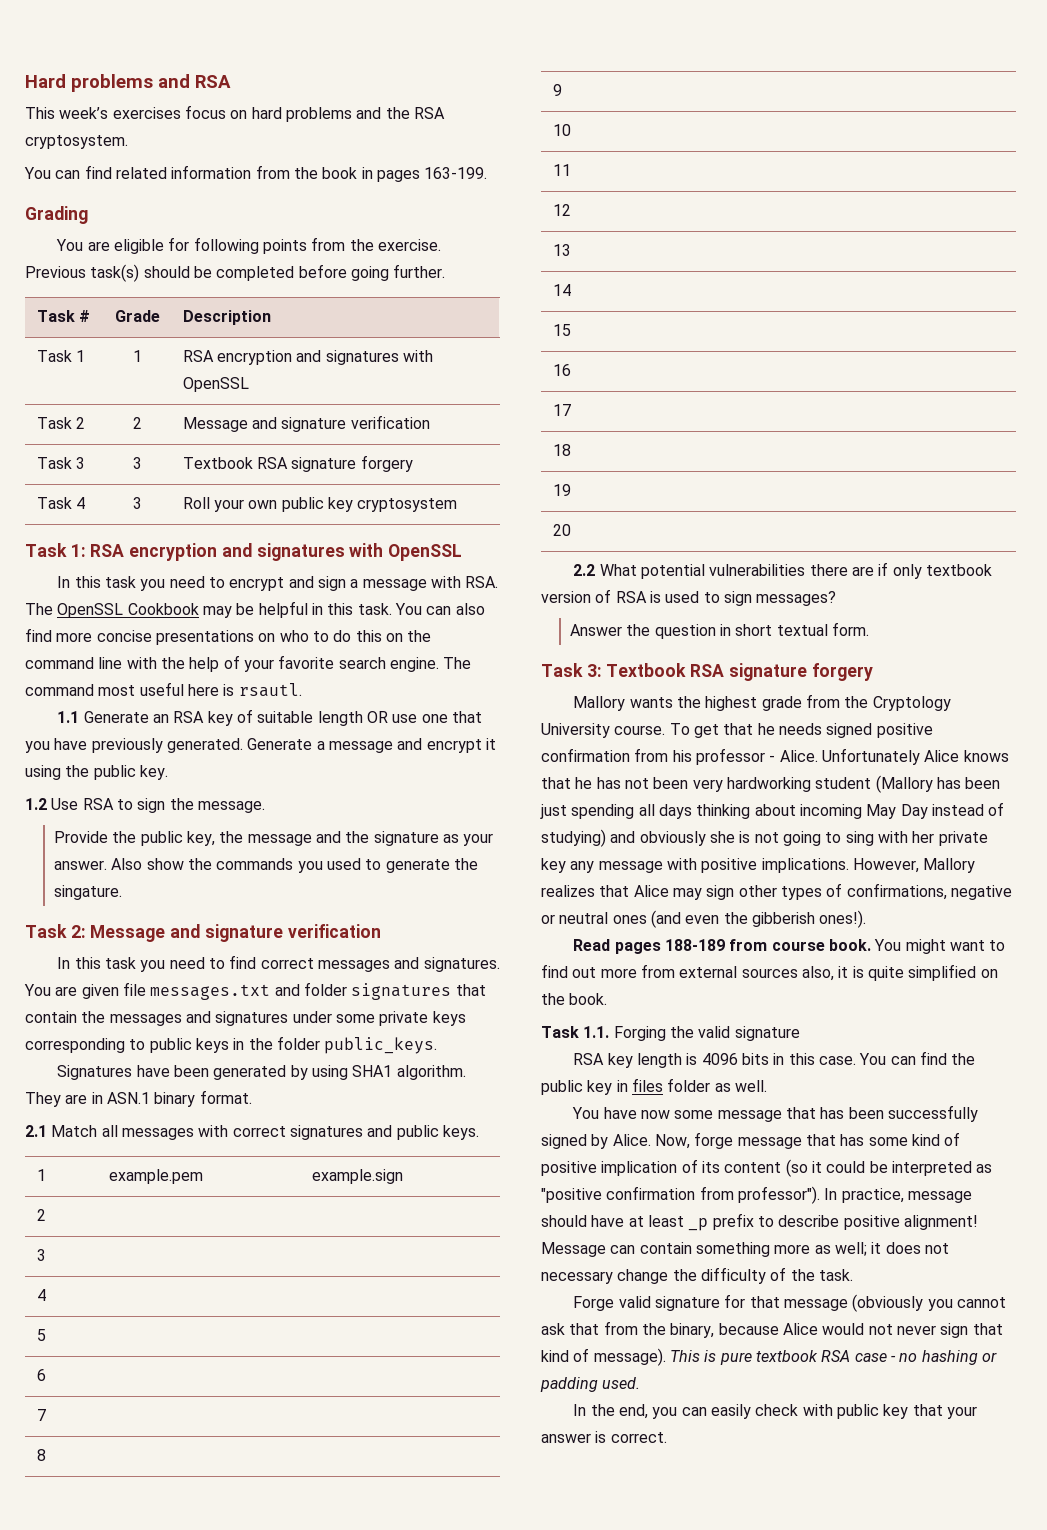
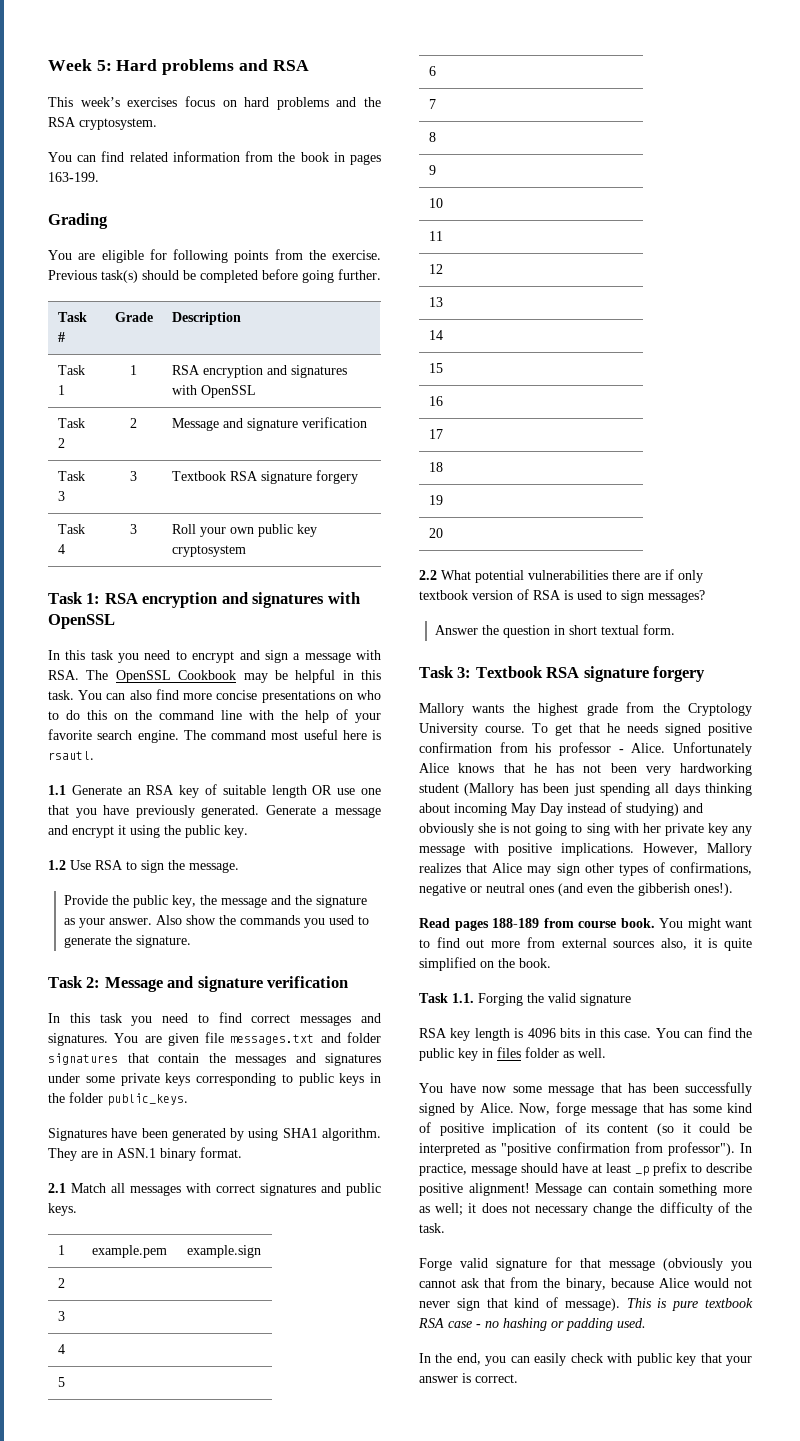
- Hard problems and RSA
+ Week 5: Hard problems and RSA
- Also show the commands you used to generate the singature.
+ Also show the commands you used to generate the signature.

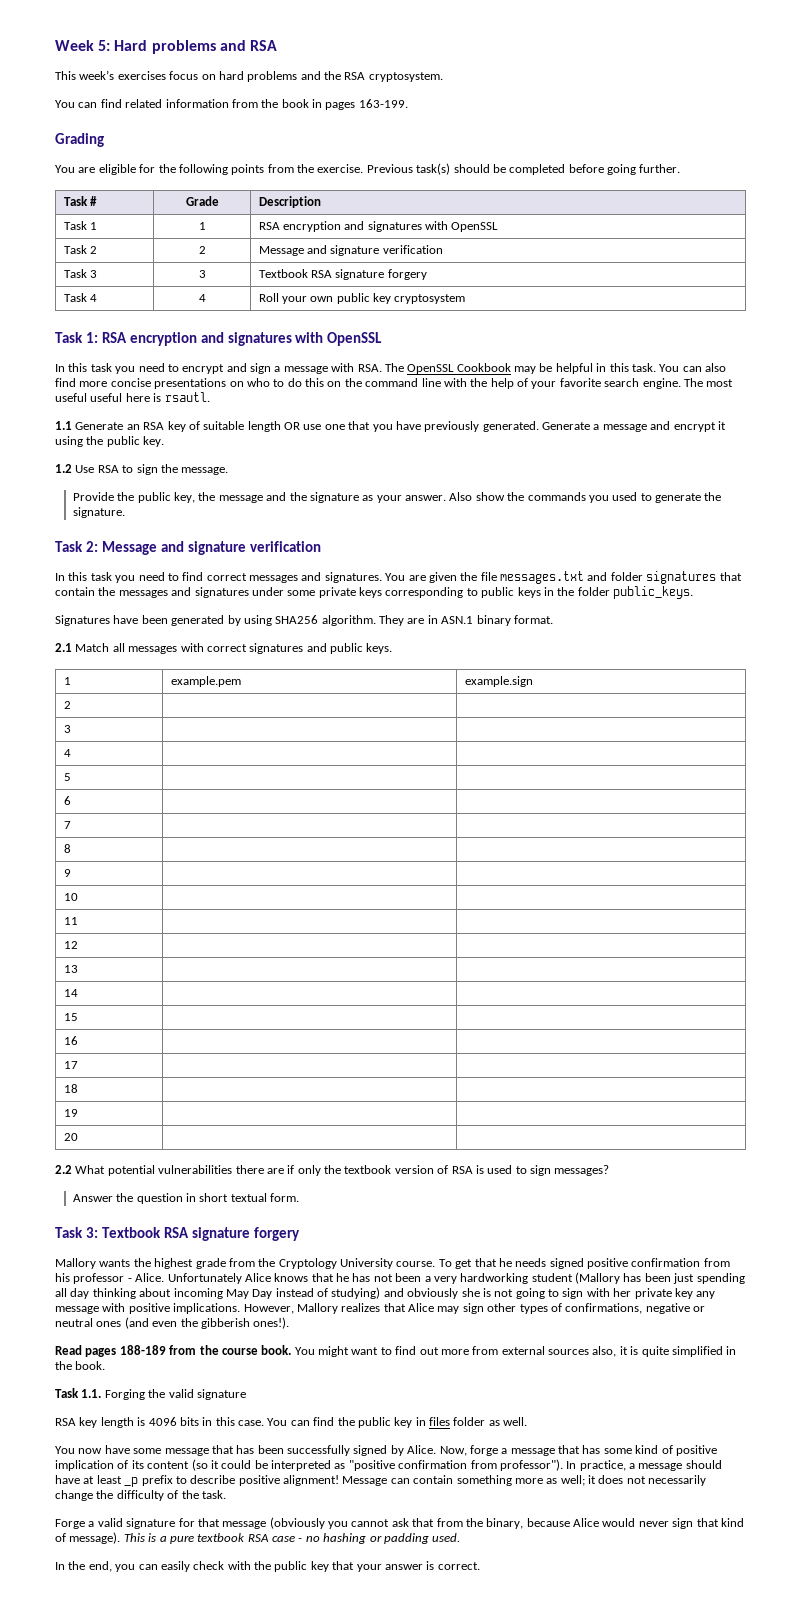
- You are eligible for following points from the exercise.
+ You are eligible for the following points from the exercise.
- Task 4 | 3 | Roll your own public key cryptosystem
+ Task 4 | 4 | Roll your own public key cryptosystem
- The command most useful here is rsautl.
+ The most useful useful here is rsautl.
- You are given file messages.txt and folder signatures that contain the messages and signatures under some private keys corresponding to public keys in the folder public_keys.
+ You are given the file messages.txt and folder signatures that contain the messages and signatures under some private keys corresponding to public keys in the folder public_keys.
- Signatures have been generated by using SHA1 algorithm.
+ Signatures have been generated by using SHA256 algorithm.
- 2.2 What potential vulnerabilities there are if only textbook version of RSA is used to sign messages?
+ 2.2 What potential vulnerabilities there are if only the textbook version of RSA is used to sign messages?
- Unfortunately Alice knows that he has not been very hardworking student (Mallory has been just spending all days thinking about incoming May Day instead of studying) and obviously she is not going to sing with her private key any message with positive implications.
+ Unfortunately Alice knows that he has not been a very hardworking student (Mallory has been just spending all day thinking about incoming May Day instead of studying) and obviously she is not going to sign with her private key any message with positive implications.
- Read pages 188-189 from course book.
+ Read pages 188-189 from the course book.
- You might want to find out more from external sources also, it is quite simplified on the book.
+ You might want to find out more from external sources also, it is quite simplified in the book.
- You have now some message that has been successfully signed by Alice.
+ You now have some message that has been successfully signed by Alice.
- Now, forge message that has some kind of positive implication of its content (so it could be interpreted as "positive confirmation from professor").
+ Now, forge a message that has some kind of positive implication of its content (so it could be interpreted as "positive confirmation from professor").
- In practice, message should have at least _p prefix to describe positive alignment!
+ In practice, a message should have at least _p prefix to describe positive alignment!
- Message can contain something more as well; it does not necessary change the difficulty of the task.
+ Message can contain something more as well; it does not necessarily change the difficulty of the task.
- Forge valid signature for that message (obviously you cannot ask that from the binary, because Alice would not never sign that kind of message).
+ Forge a valid signature for that message (obviously you cannot ask that from the binary, because Alice would never sign that kind of message).
- This is pure textbook RSA case - no hashing or padding used.
+ This is a pure textbook RSA case - no hashing or padding used.
- In the end, you can easily check with public key that your answer is correct.
+ In the end, you can easily check with the public key that your answer is correct.

